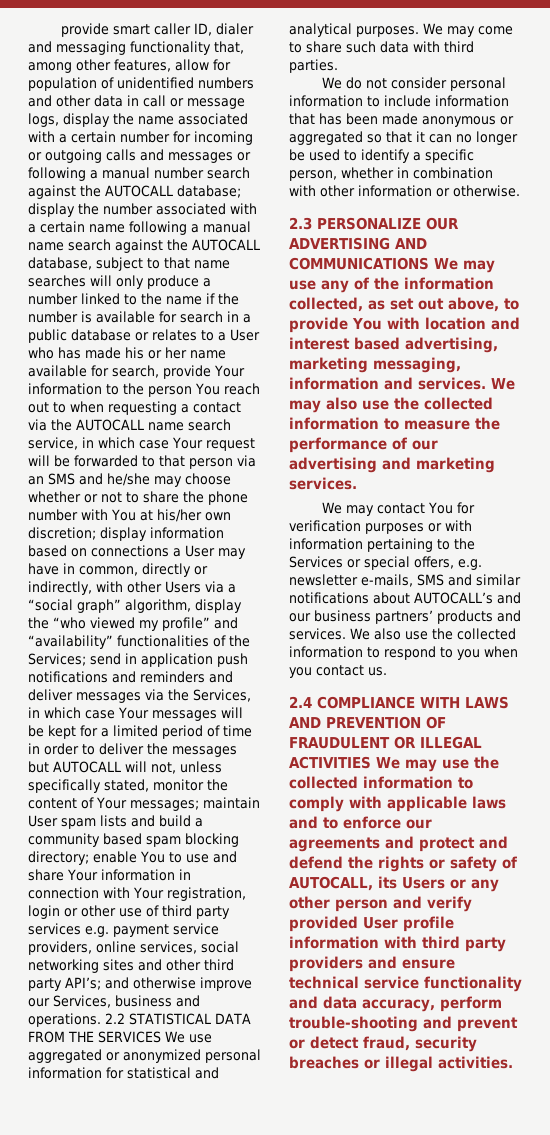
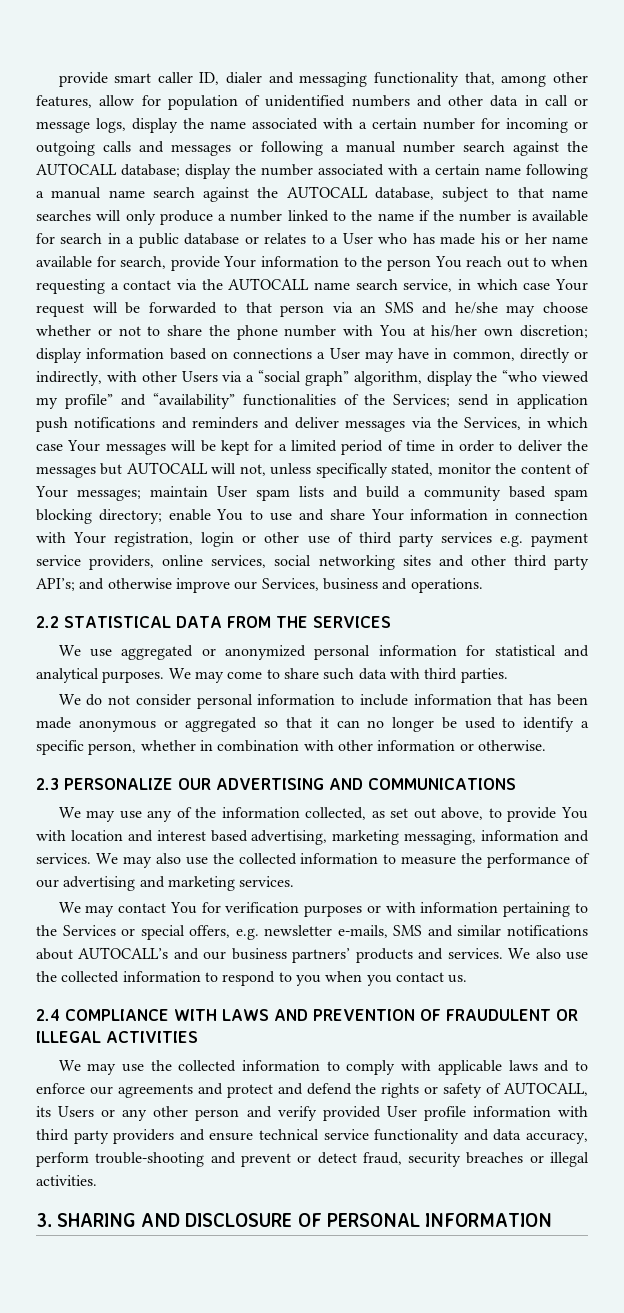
- and otherwise improve our Services, business and operations. 2.2 STATISTICAL DATA FROM THE SERVICES We use aggregated or anonymized personal information for statistical and analytical purposes.
+ and otherwise improve our Services, business and operations.
+ 2.2 STATISTICAL DATA FROM THE SERVICES
+ We use aggregated or anonymized personal information for statistical and analytical purposes.
- 2.3 PERSONALIZE OUR ADVERTISING AND COMMUNICATIONS We may use any of the information collected, as set out above, to provide You with location and interest based advertising, marketing messaging, information and services.
+ 2.3 PERSONALIZE OUR ADVERTISING AND COMMUNICATIONS
+ We may use any of the information collected, as set out above, to provide You with location and interest based advertising, marketing messaging, information and services.
- 2.4 COMPLIANCE WITH LAWS AND PREVENTION OF FRAUDULENT OR ILLEGAL ACTIVITIES We may use the collected information to comply with applicable laws and to enforce our agreements and protect and defend the rights or safety of AUTOCALL, its Users or any other person and verify provided User profile information with third party providers and ensure technical service functionality and data accuracy, perform trouble-shooting and prevent or detect fraud, security breaches or illegal activities.
+ 2.4 COMPLIANCE WITH LAWS AND PREVENTION OF FRAUDULENT OR ILLEGAL ACTIVITIES
+ We may use the collected information to comply with applicable laws and to enforce our agreements and protect and defend the rights or safety of AUTOCALL, its Users or any other person and verify provided User profile information with third party providers and ensure technical service functionality and data accuracy, perform trouble-shooting and prevent or detect fraud, security breaches or illegal activities.
+ 3. SHARING AND DISCLOSURE OF PERSONAL INFORMATION

